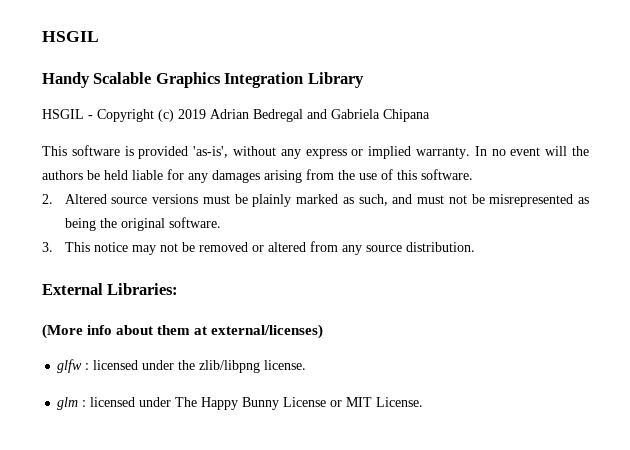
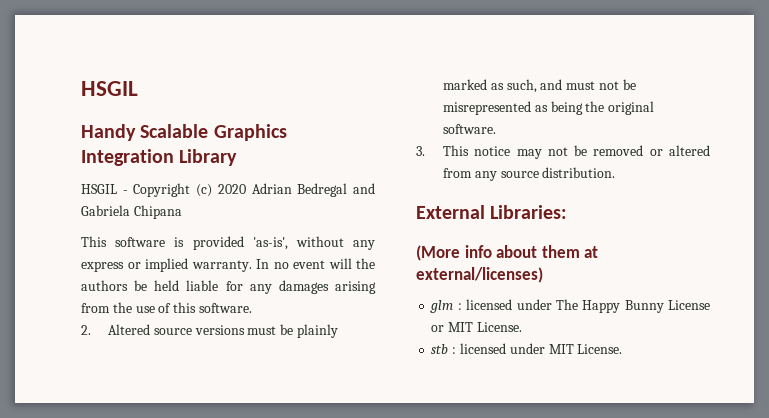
- HSGIL - Copyright (c) 2019 Adrian Bedregal and Gabriela Chipana
+ HSGIL - Copyright (c) 2020 Adrian Bedregal and Gabriela Chipana
- glfw : licensed under the zlib/libpng license.
+ stb : licensed under MIT License.

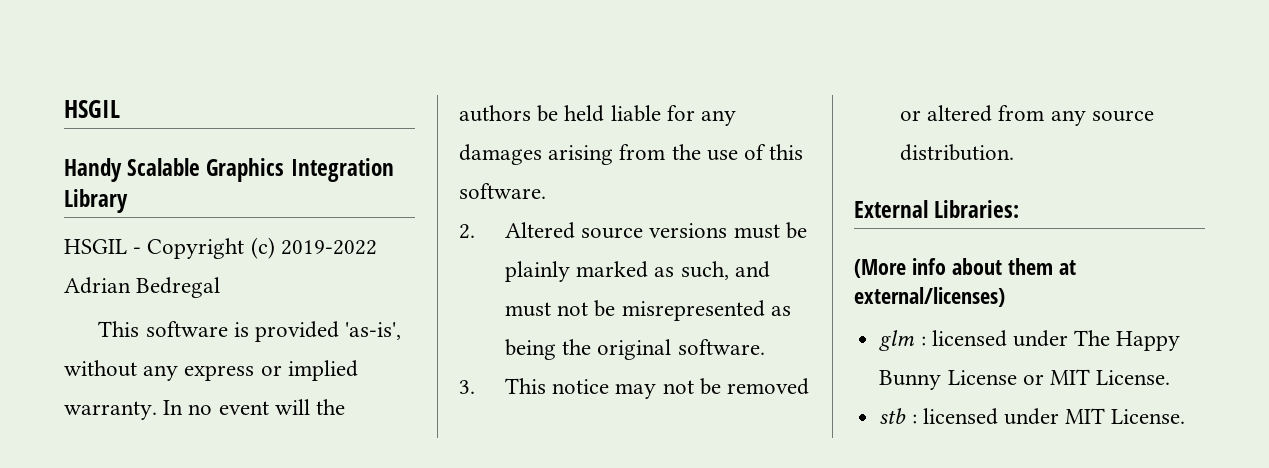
- HSGIL - Copyright (c) 2020 Adrian Bedregal and Gabriela Chipana
+ HSGIL - Copyright (c) 2019-2022 Adrian Bedregal

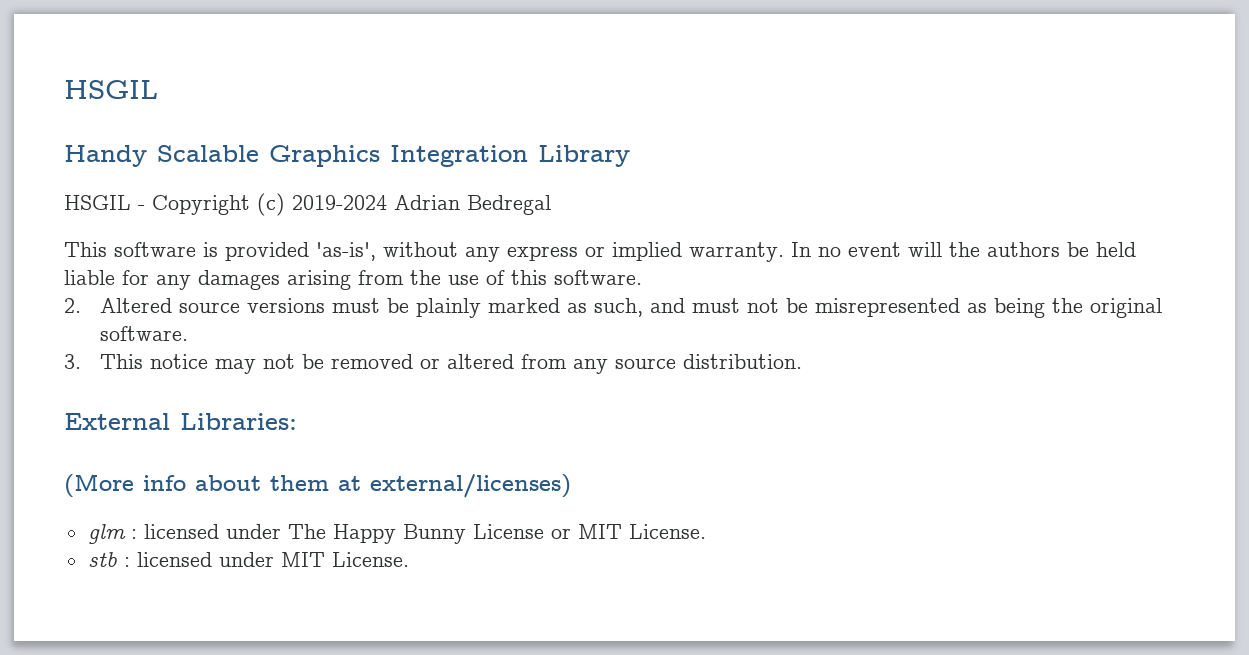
- HSGIL - Copyright (c) 2019-2022 Adrian Bedregal
+ HSGIL - Copyright (c) 2019-2024 Adrian Bedregal

